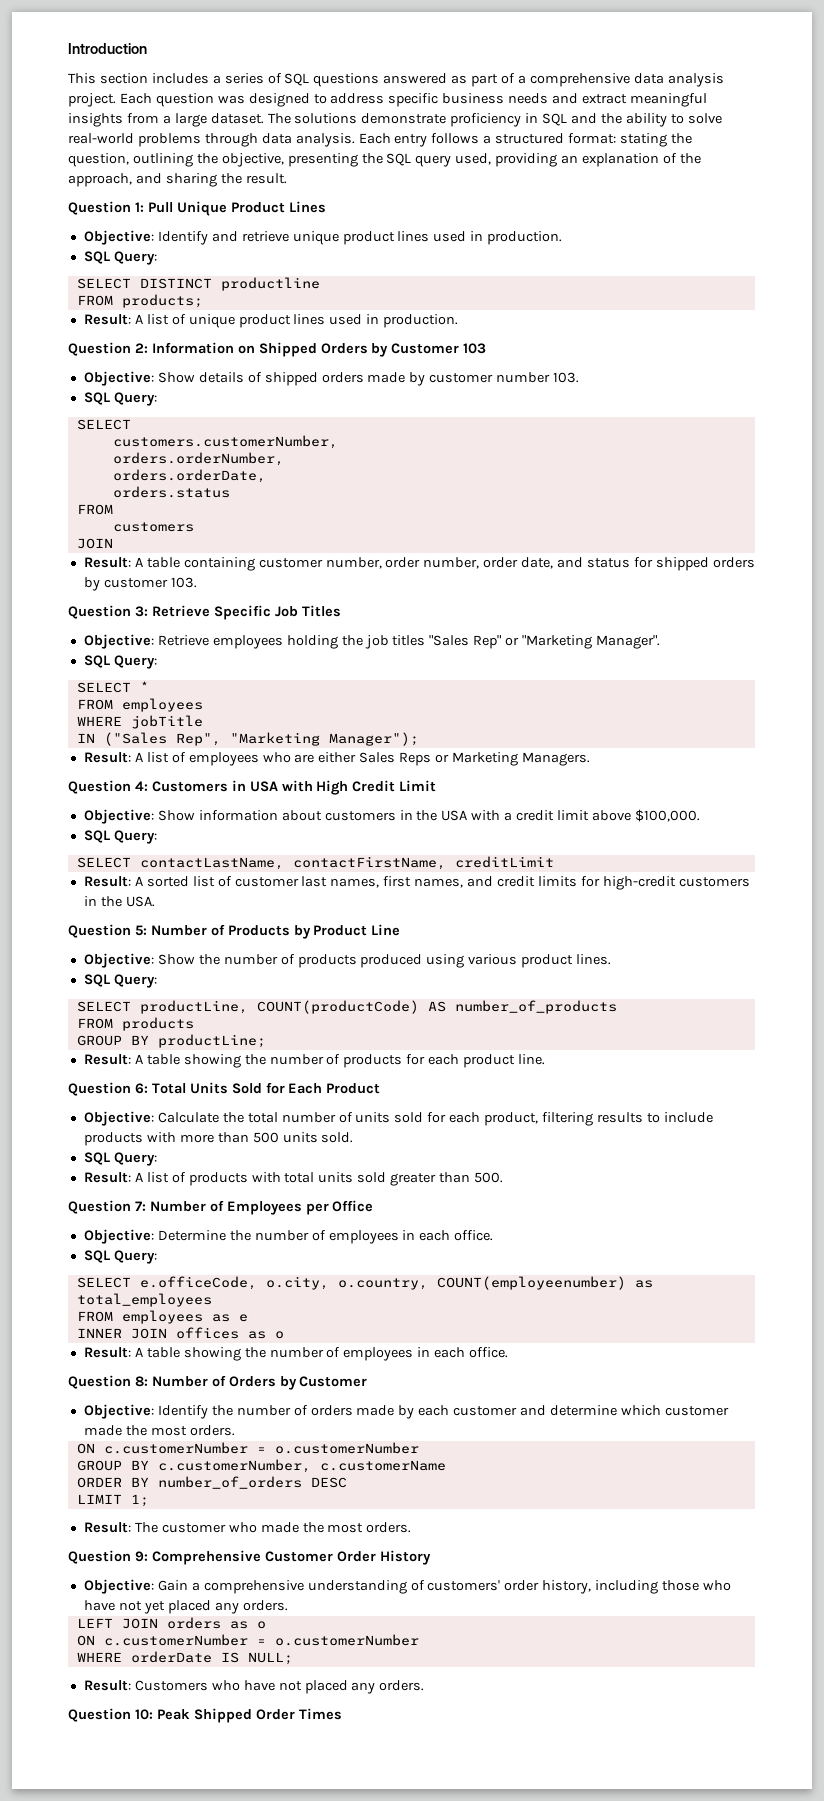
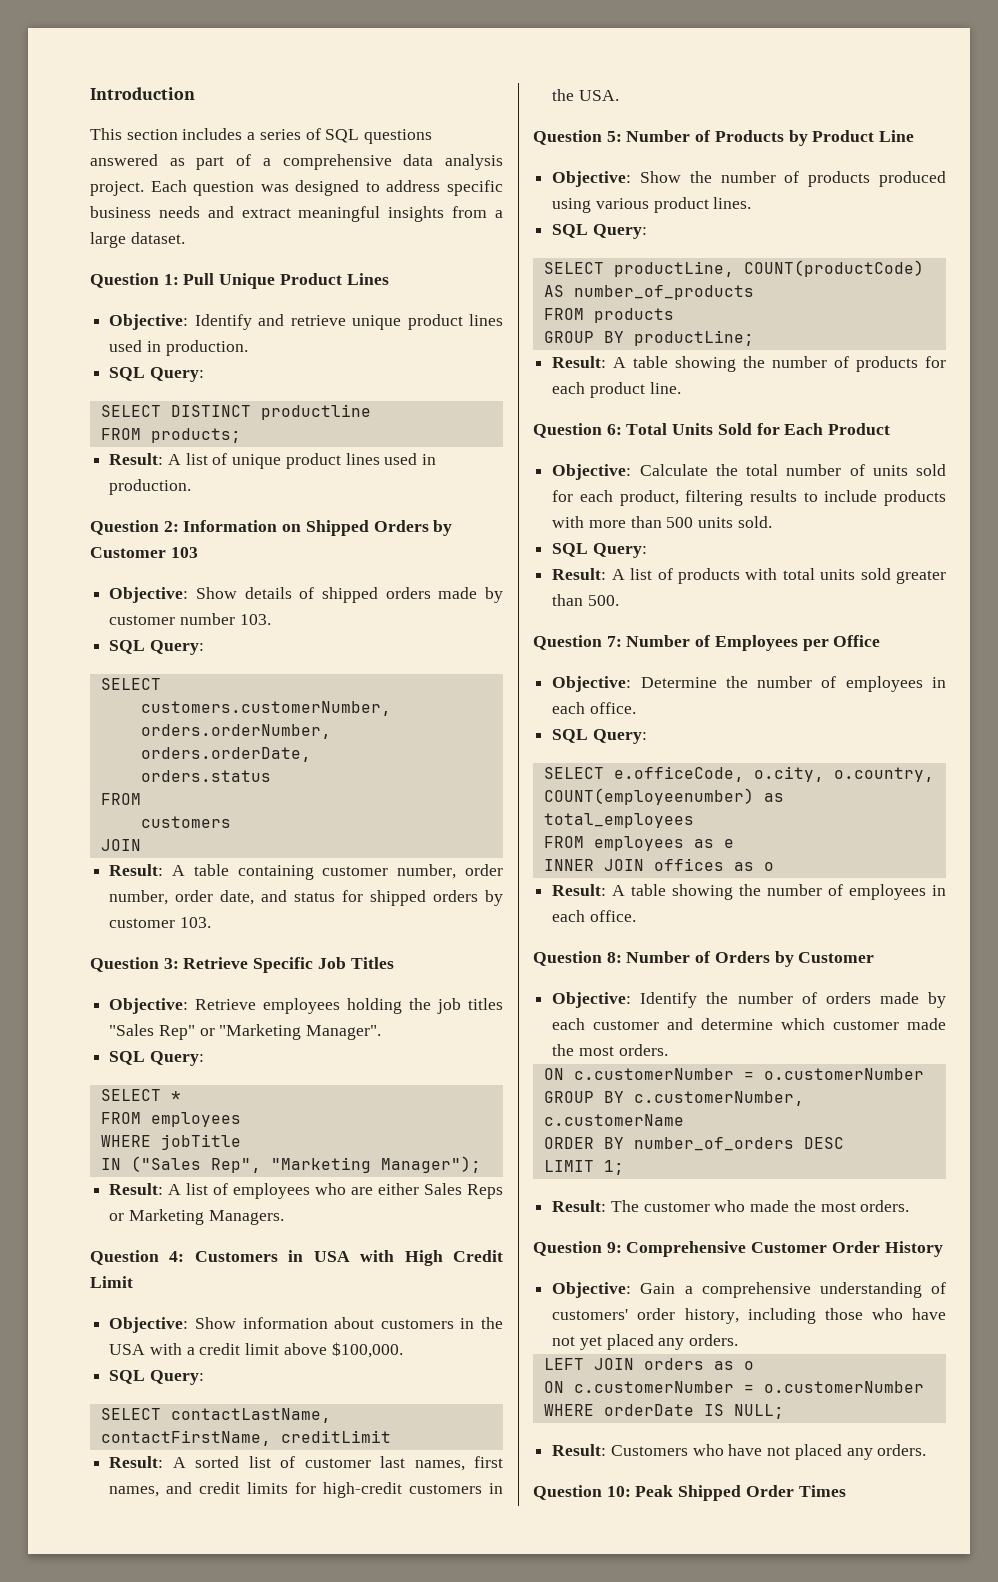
- The solutions demonstrate proficiency in SQL and the ability to solve real-world problems through data analysis. Each entry follows a structured format: stating the question, outlining the objective, presenting the SQL query used, providing an explanation of the approach, and sharing the result.

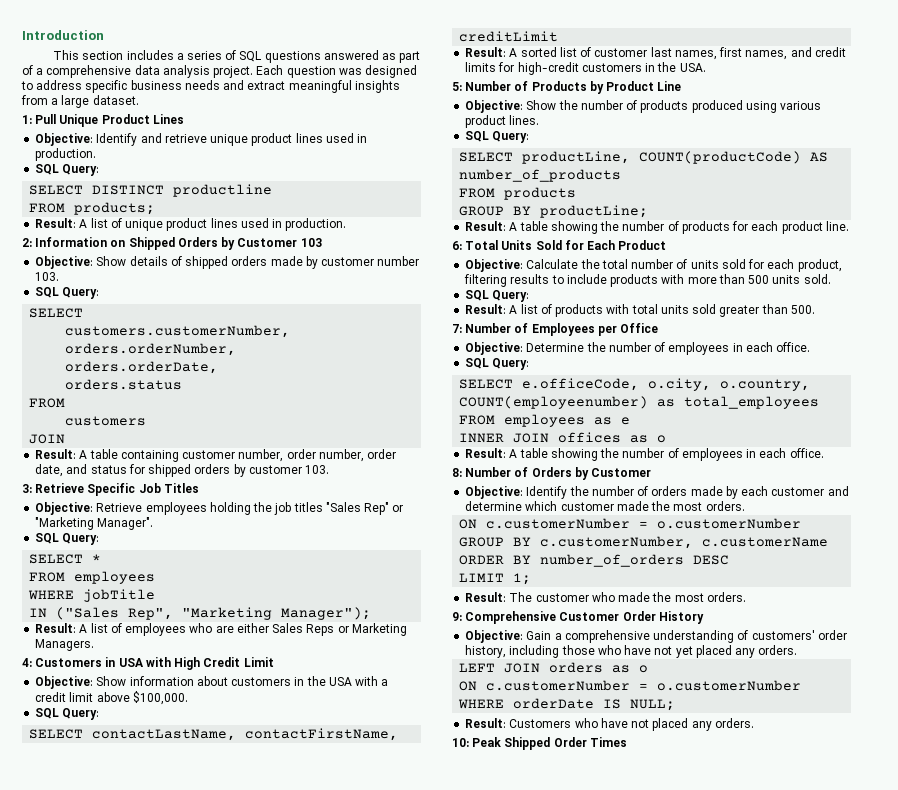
- Question 1: Pull Unique Product Lines
+ 1: Pull Unique Product Lines
- Question 2: Information on Shipped Orders by Customer 103
+ 2: Information on Shipped Orders by Customer 103
- Question 3: Retrieve Specific Job Titles
+ 3: Retrieve Specific Job Titles
- Question 4: Customers in USA with High Credit Limit
+ 4: Customers in USA with High Credit Limit
- Question 5: Number of Products by Product Line
+ 5: Number of Products by Product Line
- Question 6: Total Units Sold for Each Product
+ 6: Total Units Sold for Each Product
- Question 7: Number of Employees per Office
+ 7: Number of Employees per Office
- Question 8: Number of Orders by Customer
+ 8: Number of Orders by Customer
- Question 9: Comprehensive Customer Order History
+ 9: Comprehensive Customer Order History
- Question 10: Peak Shipped Order Times
+ 10: Peak Shipped Order Times

